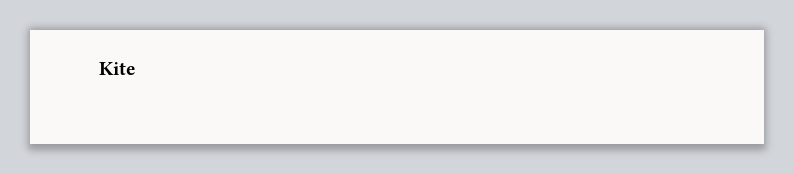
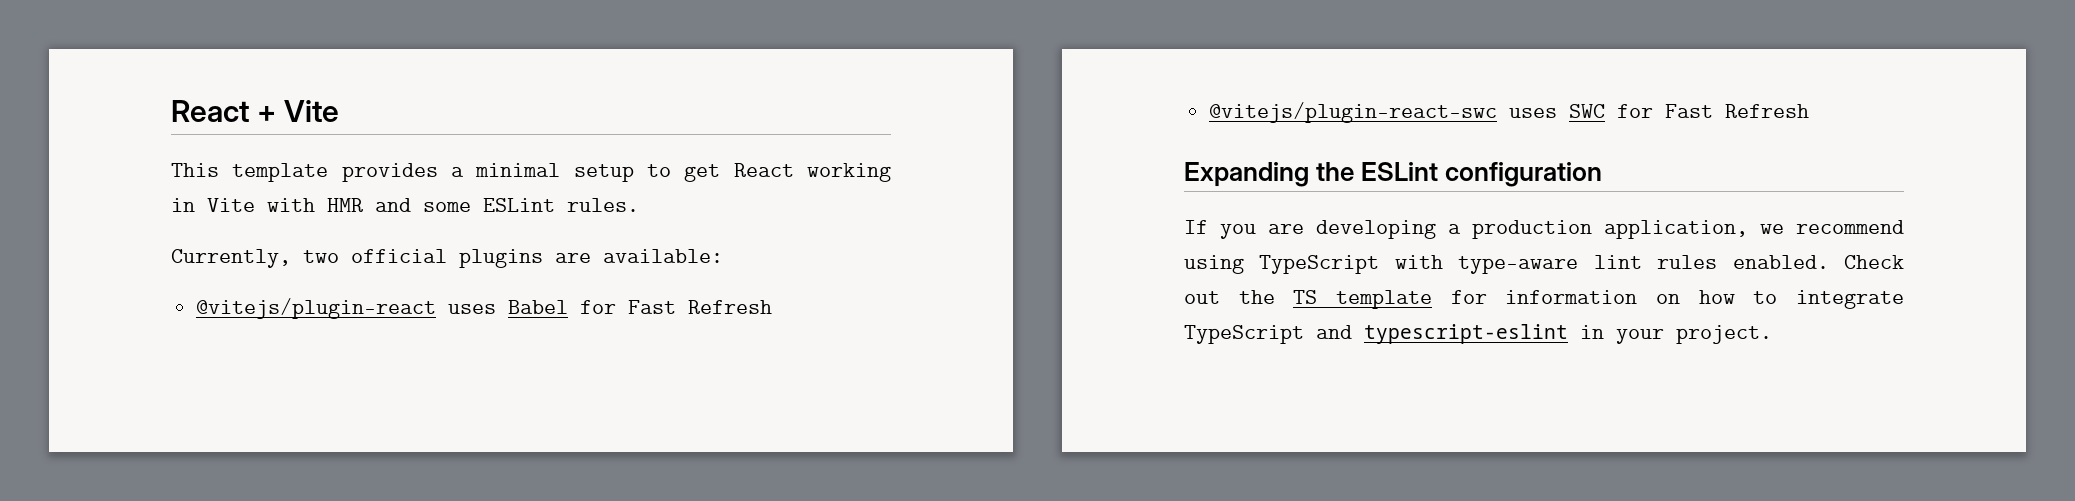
- Kite
+ React + Vite
+ This template provides a minimal setup to get React working in Vite with HMR and some ESLint rules.
+ Currently, two official plugins are available:
+ @vitejs/plugin-react uses Babel for Fast Refresh
+ @vitejs/plugin-react-swc uses SWC for Fast Refresh
+ Expanding the ESLint configuration
+ If you are developing a production application, we recommend using TypeScript with type-aware lint rules enabled. Check out the TS template for information on how to integrate TypeScript and typescript-eslint in your project.

